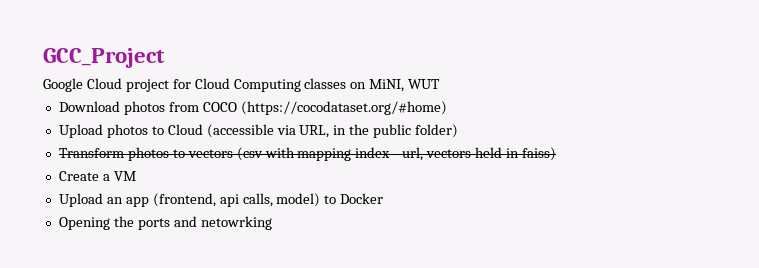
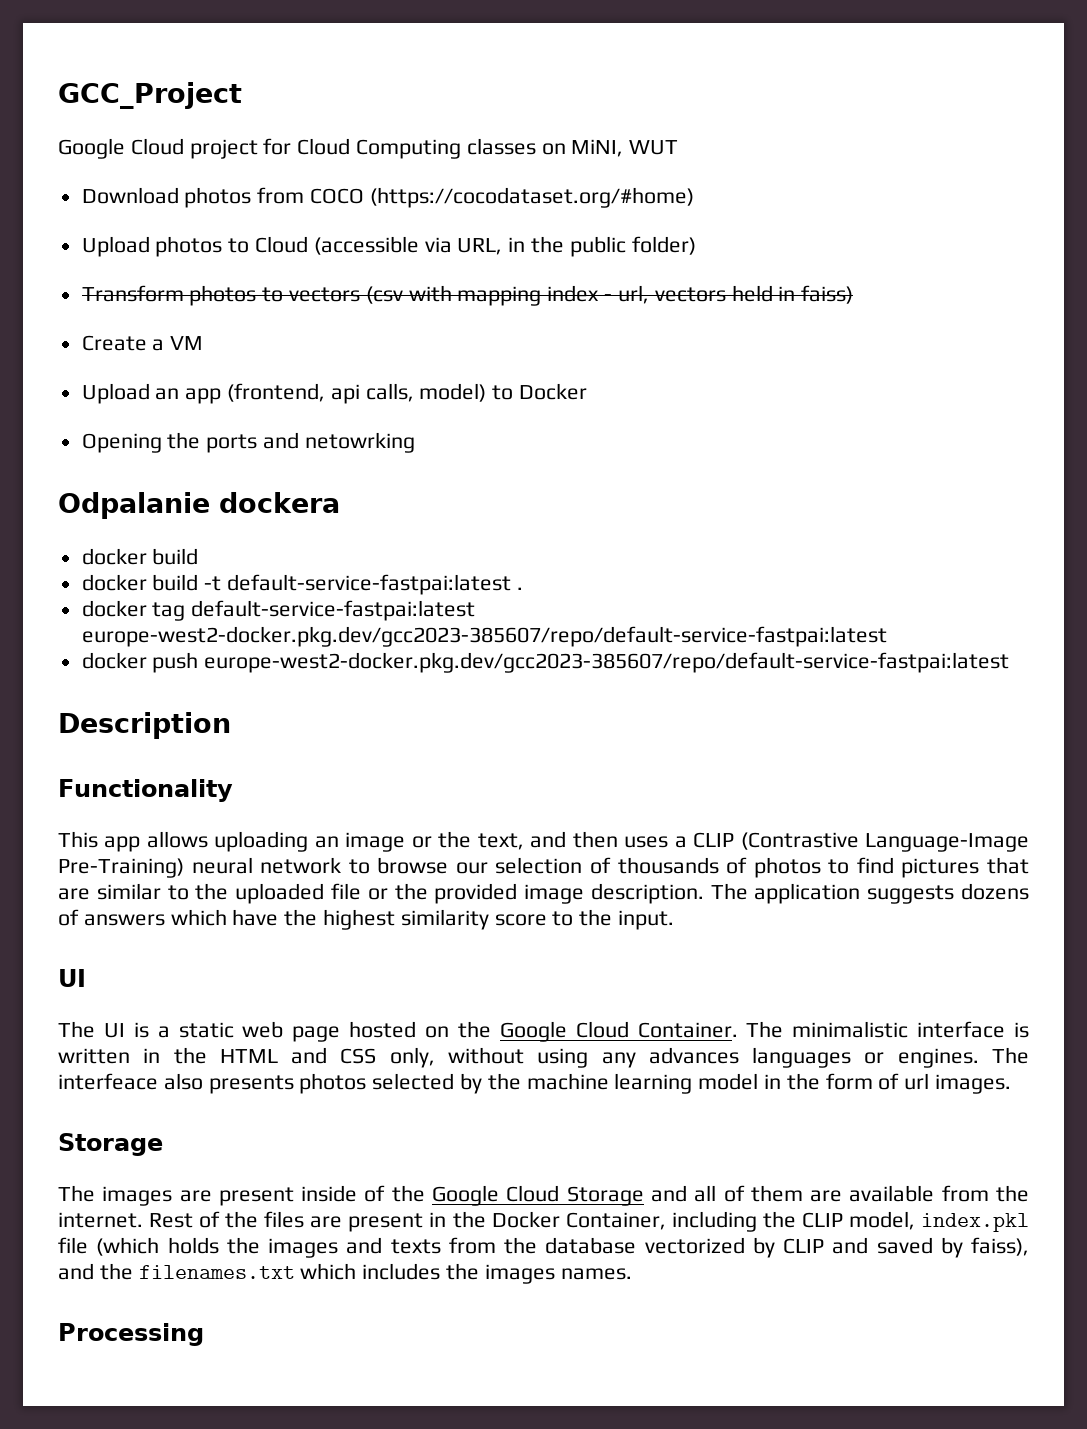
+ Odpalanie dockera
+ docker build
+ docker build -t default-service-fastpai:latest .
+ docker tag default-service-fastpai:latest europe-west2-docker.pkg.dev/gcc2023-385607/repo/default-service-fastpai:latest
+ docker push europe-west2-docker.pkg.dev/gcc2023-385607/repo/default-service-fastpai:latest
+ Description
+ Functionality
+ This app allows uploading an image or the text, and then uses a CLIP (Contrastive Language-Image Pre-Training) neural network to browse our selection of thousands of photos to find pictures that are similar to the uploaded file or the provided image description. The application suggests dozens of answers which have the highest similarity score to the input.
+ UI
+ The UI is a static web page hosted on the Google Cloud Container. The minimalistic interface is written in the HTML and CSS only, without using any advances languages or engines. The interfeace also presents photos selected by the machine learning model in the form of url images.
+ Storage
+ The images are present inside of the Google Cloud Storage and all of them are available from the internet. Rest of the files are present in the Docker Container, including the CLIP model, index.pkl file (which holds the images and texts from the database vectorized by CLIP and saved by faiss), and the filenames.txt which includes the images names.
+ Processing

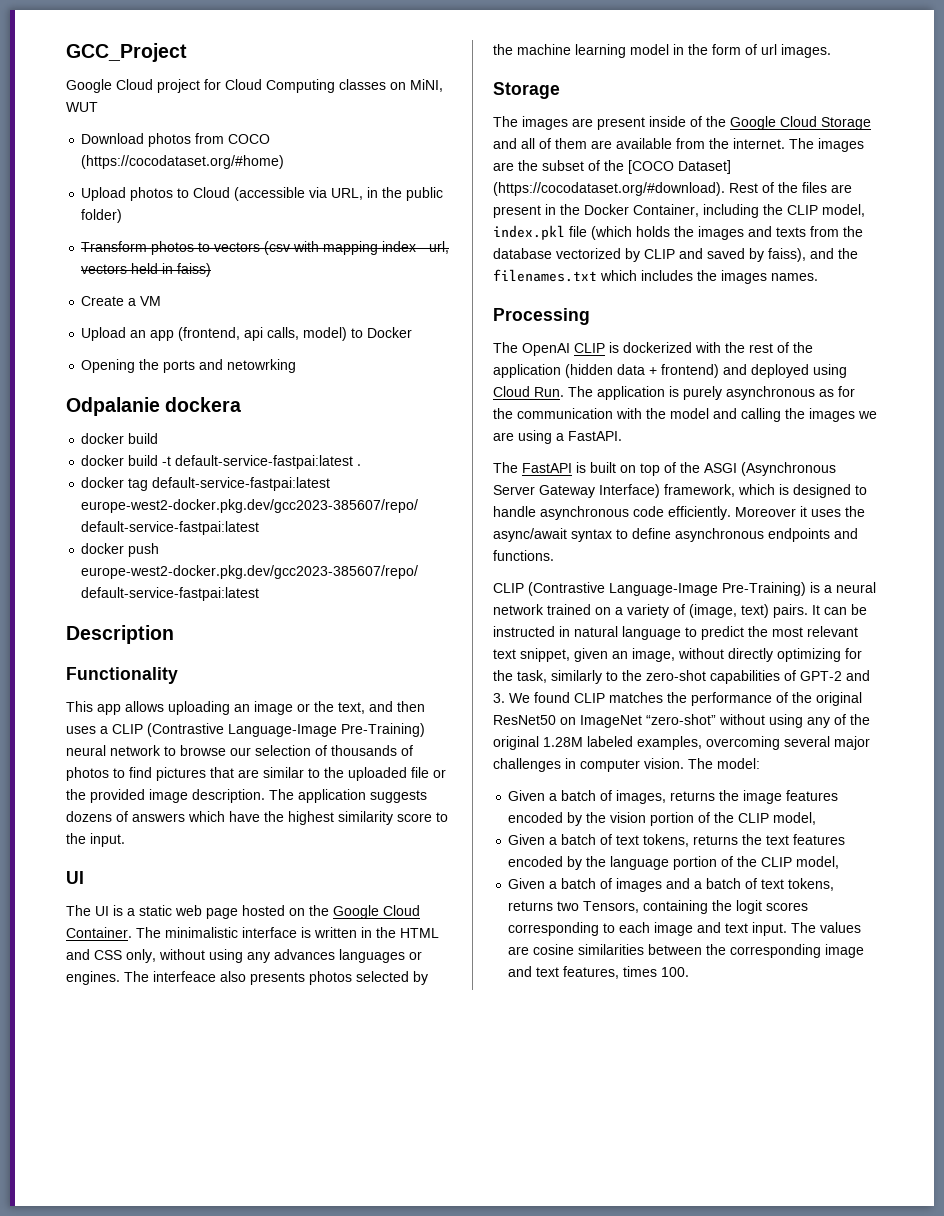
- Rest of the files are present in the Docker Container, including the CLIP model, index.pkl file (which holds the images and texts from the database vectorized by CLIP and saved by faiss), and the filenames.txt which includes the images names.
+ The images are the subset of the [COCO Dataset] (https://cocodataset.org/#download). Rest of the files are present in the Docker Container, including the CLIP model, index.pkl file (which holds the images and texts from the database vectorized by CLIP and saved by faiss), and the filenames.txt which includes the images names.
+ The OpenAI CLIP is dockerized with the rest of the application (hidden data + frontend) and deployed using Cloud Run. The application is purely asynchronous as for the communication with the model and calling the images we are using a FastAPI.
+ The FastAPI is built on top of the ASGI (Asynchronous Server Gateway Interface) framework, which is designed to handle asynchronous code efficiently. Moreover it uses the async/await syntax to define asynchronous endpoints and functions.
+ CLIP (Contrastive Language-Image Pre-Training) is a neural network trained on a variety of (image, text) pairs. It can be instructed in natural language to predict the most relevant text snippet, given an image, without directly optimizing for the task, similarly to the zero-shot capabilities of GPT-2 and 3. We found CLIP matches the performance of the original ResNet50 on ImageNet “zero-shot” without using any of the original 1.28M labeled examples, overcoming several major challenges in computer vision. The model:
+ Given a batch of images, returns the image features encoded by the vision portion of the CLIP model,
+ Given a batch of text tokens, returns the text features encoded by the language portion of the CLIP model,
+ Given a batch of images and a batch of text tokens, returns two Tensors, containing the logit scores corresponding to each image and text input. The values are cosine similarities between the corresponding image and text features, times 100.

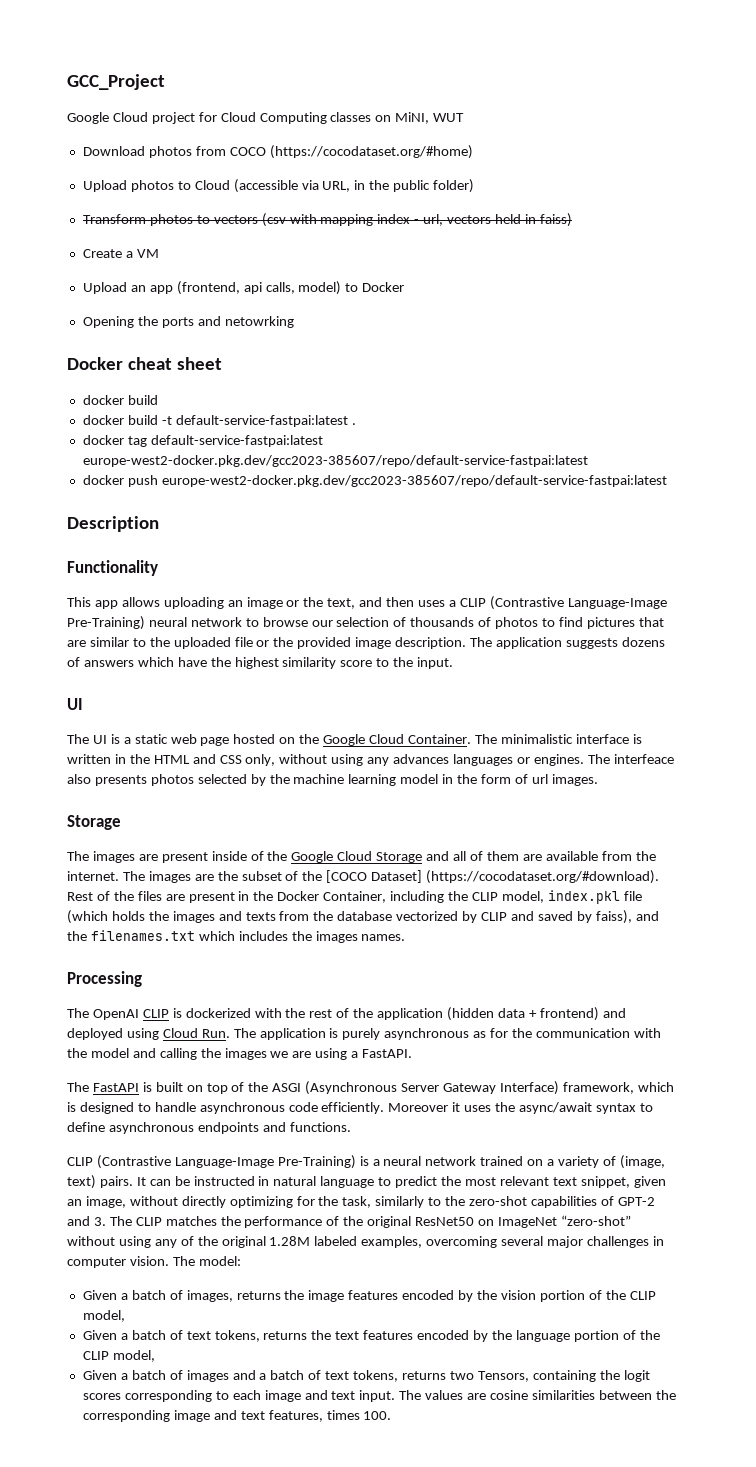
- Odpalanie dockera
+ Docker cheat sheet
- It can be instructed in natural language to predict the most relevant text snippet, given an image, without directly optimizing for the task, similarly to the zero-shot capabilities of GPT-2 and 3. We found CLIP matches the performance of the original ResNet50 on ImageNet “zero-shot” without using any of the original 1.28M labeled examples, overcoming several major challenges in computer vision.
+ It can be instructed in natural language to predict the most relevant text snippet, given an image, without directly optimizing for the task, similarly to the zero-shot capabilities of GPT-2 and 3. The CLIP matches the performance of the original ResNet50 on ImageNet “zero-shot” without using any of the original 1.28M labeled examples, overcoming several major challenges in computer vision.

